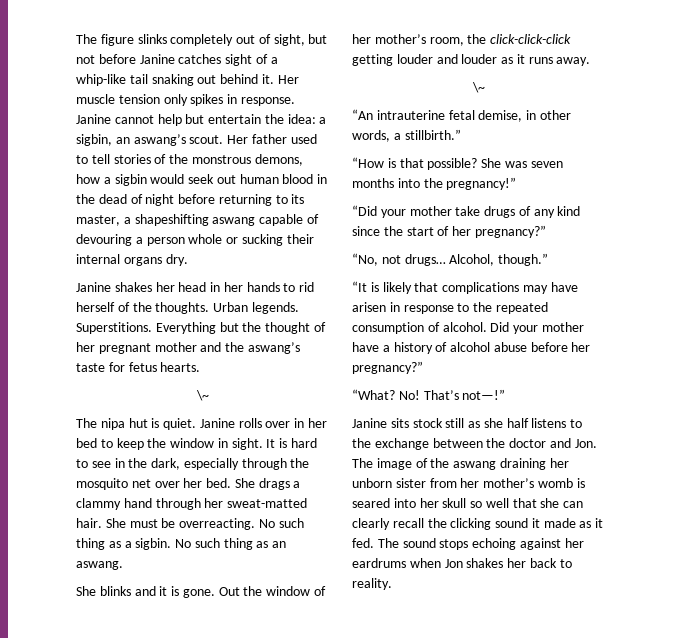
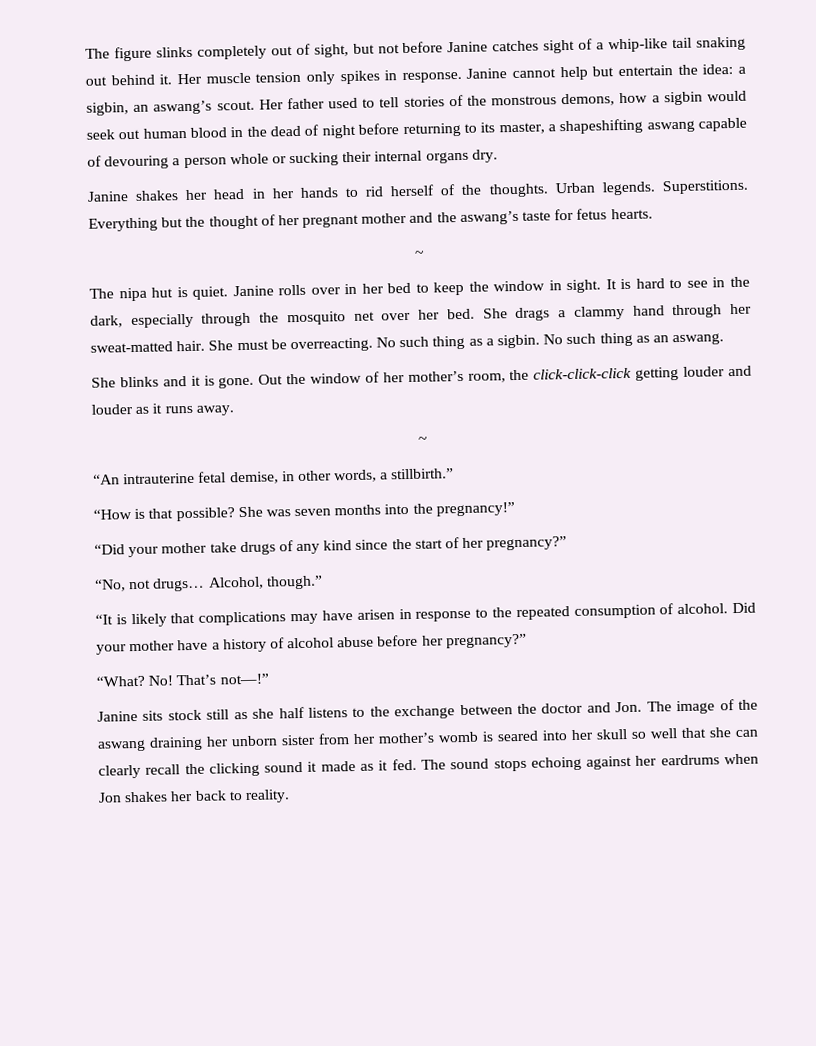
  Everything but the thought of her pregnant mother and the aswang’s taste for fetus hearts.
- \~
+ ~
  Out the window of her mother’s room, the click-click-click getting louder and louder as it runs away.
- \~
+ ~

